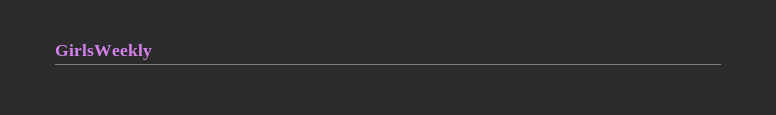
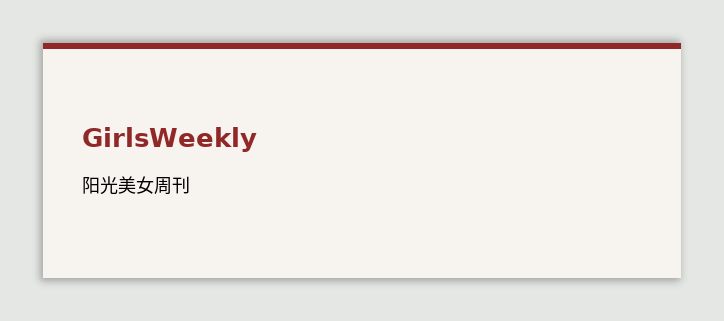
+ 阳光美女周刊

